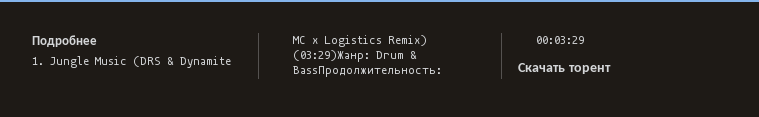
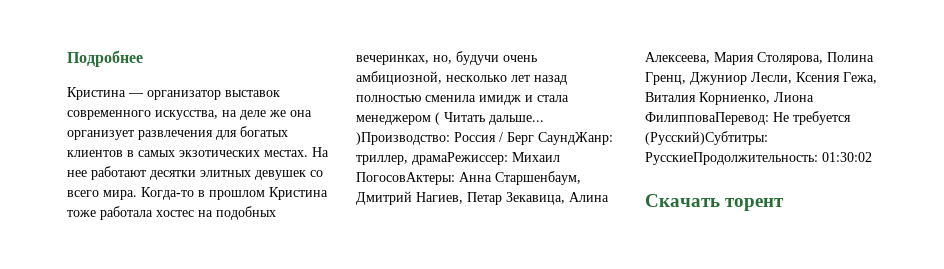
- 1. Jungle Music (DRS & Dynamite MC x Logistics Remix) (03:29)Жанр: Drum & BassПродолжительность: 00:03:29
+ Кристина — организатор выставок современного искусства, на деле же она организует развлечения для богатых клиентов в самых экзотических местах. На нее работают десятки элитных девушек со всего мира. Когда-то в прошлом Кристина тоже работала хостес на подобных вечеринках, но, будучи очень амбициозной, несколько лет назад полностью сменила имидж и стала менеджером ( Читать дальше... )Производство: Россия / Берг СаундЖанр: триллер, драмаРежиссер: Михаил ПогосовАктеры: Анна Старшенбаум, Дмитрий Нагиев, Петар Зекавица, Алина Алексеева, Мария Столярова, Полина Гренц, Джуниор Лесли, Ксения Гежа, Виталия Корниенко, Лиона ФилипповаПеревод: Не требуется (Русский)Субтитры: РусскиеПродолжительность: 01:30:02

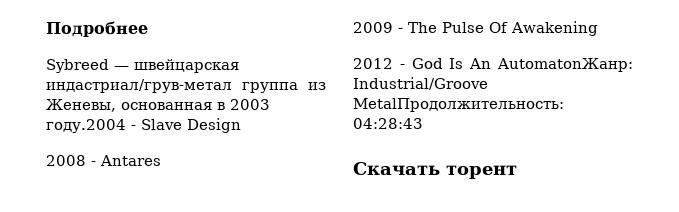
- Кристина — организатор выставок современного искусства, на деле же она организует развлечения для богатых клиентов в самых экзотических местах. На нее работают десятки элитных девушек со всего мира. Когда-то в прошлом Кристина тоже работала хостес на подобных вечеринках, но, будучи очень амбициозной, несколько лет назад полностью сменила имидж и стала менеджером ( Читать дальше... )Производство: Россия / Берг СаундЖанр: триллер, драмаРежиссер: Михаил ПогосовАктеры: Анна Старшенбаум, Дмитрий Нагиев, Петар Зекавица, Алина Алексеева, Мария Столярова, Полина Гренц, Джуниор Лесли, Ксения Гежа, Виталия Корниенко, Лиона ФилипповаПеревод: Не требуется (Русский)Субтитры: РусскиеПродолжительность: 01:30:02
+ Sybreed — швейцарская индастриал/грув-метал группа из Женевы, основанная в 2003 году.2004 - Slave Design
+ 2008 - Antares
+ 2009 - The Pulse Of Awakening
+ 2012 - God Is An AutomatonЖанр: Industrial/Groove MetalПродолжительность: 04:28:43

